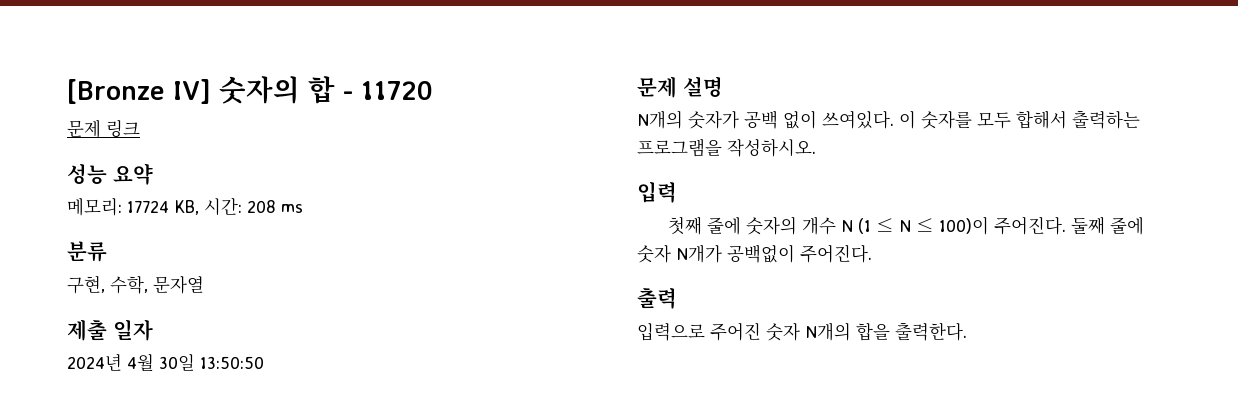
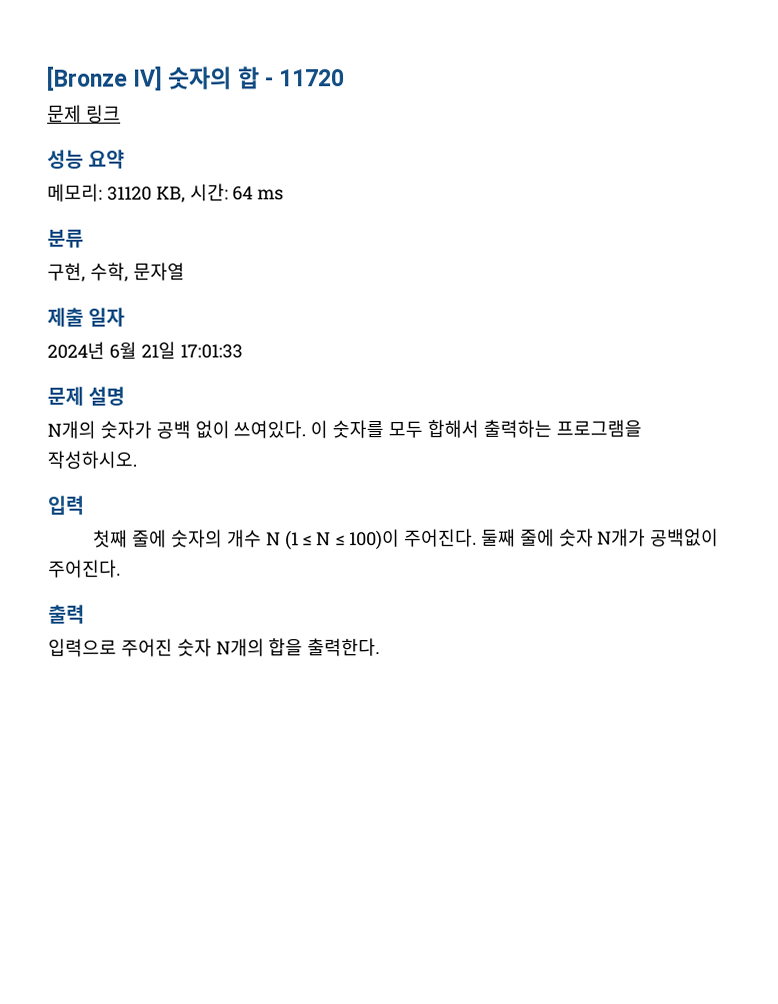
- 메모리: 17724 KB, 시간: 208 ms
+ 메모리: 31120 KB, 시간: 64 ms
- 2024년 4월 30일 13:50:50
+ 2024년 6월 21일 17:01:33

